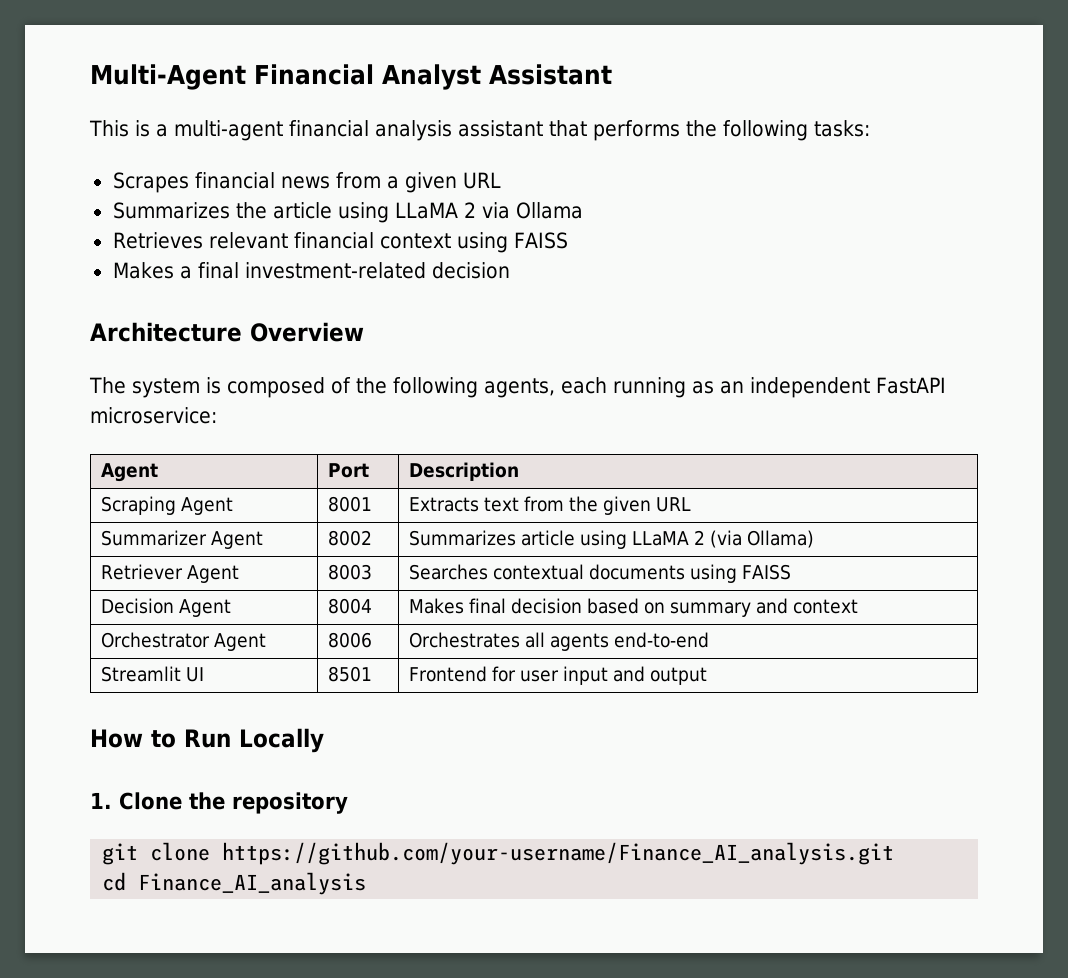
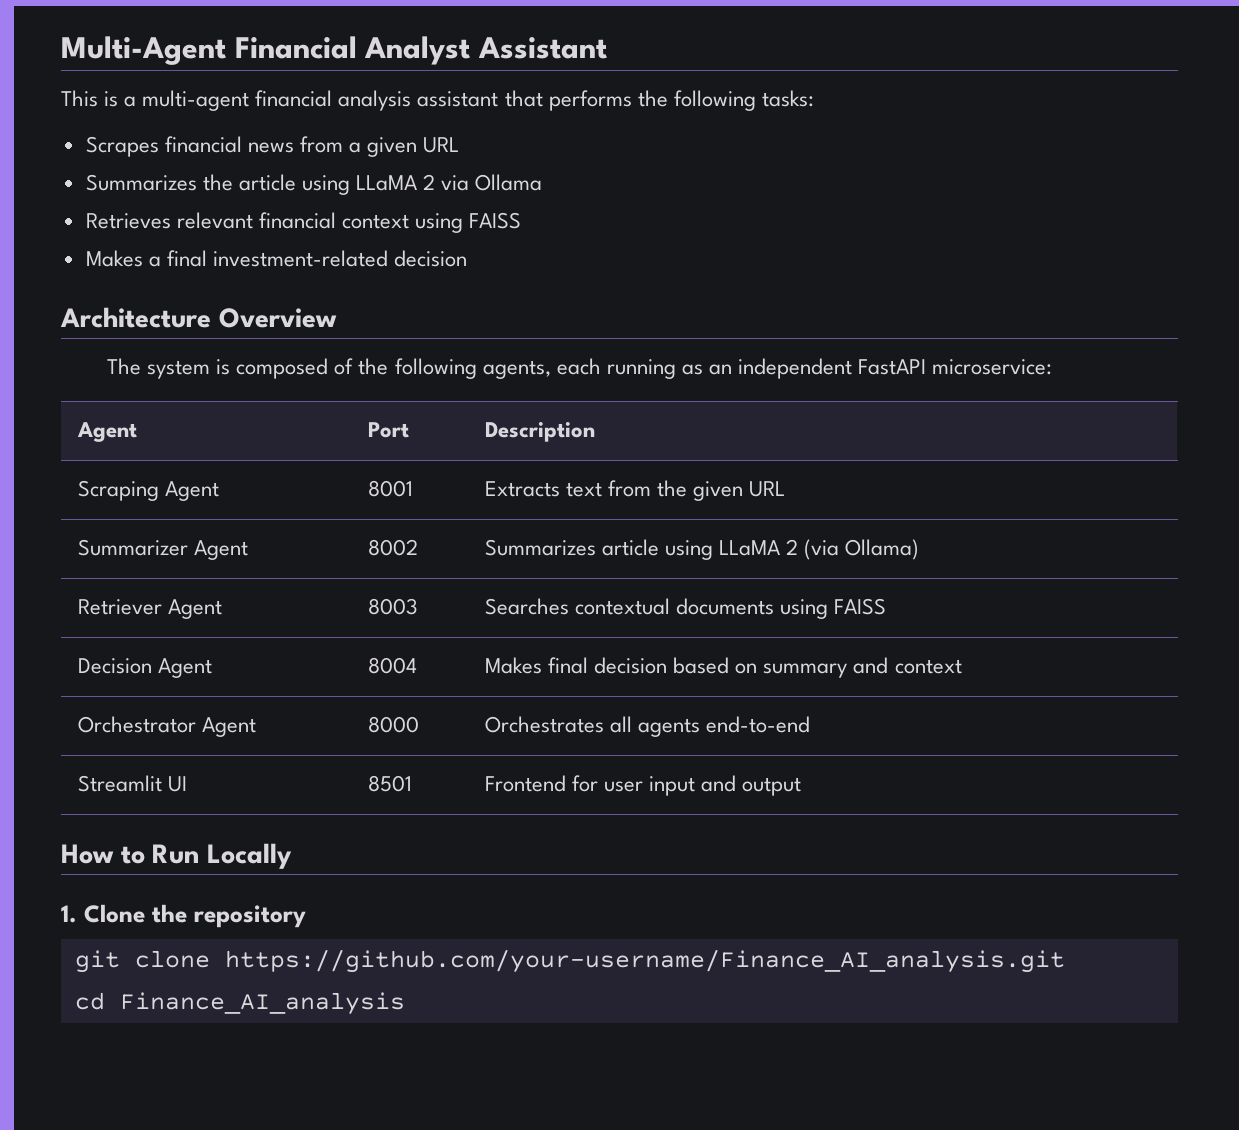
- Orchestrator Agent | 8006 | Orchestrates all agents end-to-end
+ Orchestrator Agent | 8000 | Orchestrates all agents end-to-end

